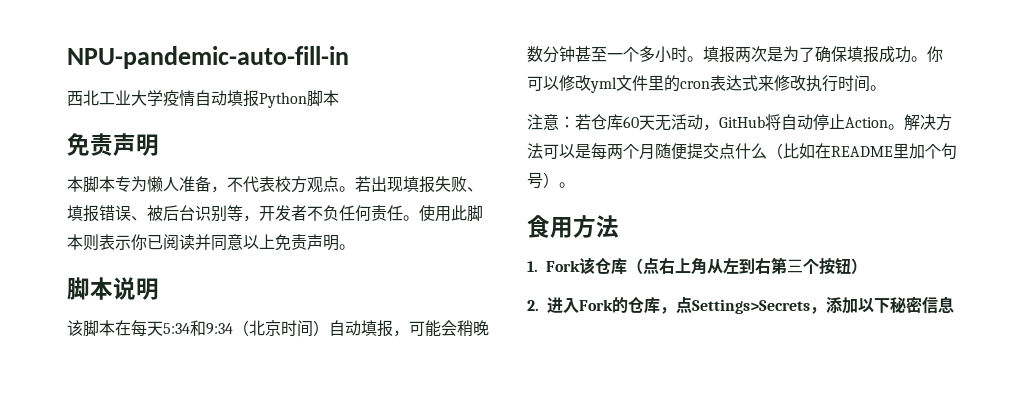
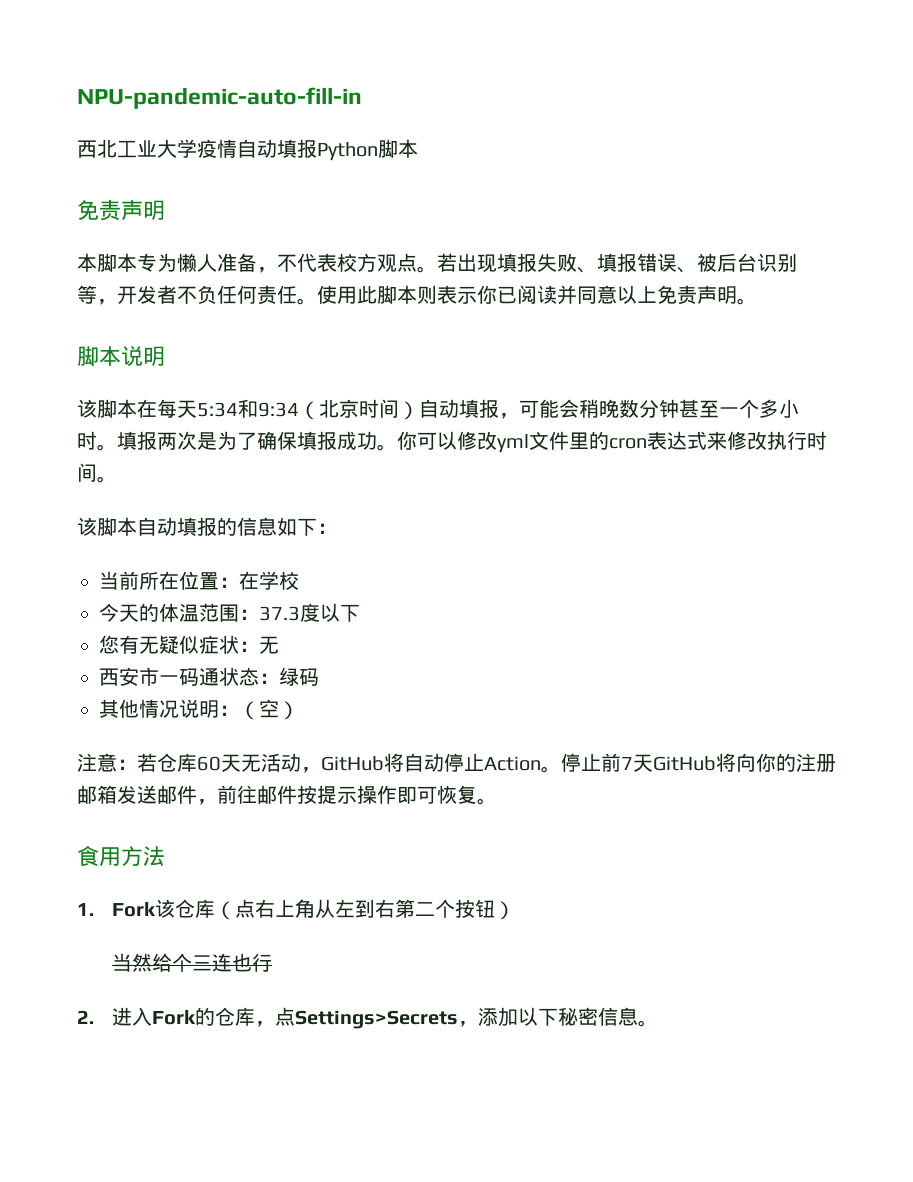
+ 该脚本自动填报的信息如下：
+ 当前所在位置：在学校
+ 今天的体温范围：37.3度以下
+ 您有无疑似症状：无
+ 西安市一码通状态：绿码
+ 其他情况说明：（空）
- 解决方法可以是每两个月随便提交点什么（比如在README里加个句号）。
+ 停止前7天GitHub将向你的注册邮箱发送邮件，前往邮件按提示操作即可恢复。
- 1. Fork该仓库（点右上角从左到右第三个按钮）
+ 1. Fork该仓库（点右上角从左到右第二个按钮）
+ 当然给个三连也行
- 2.进入Fork的仓库，点Settings>Secrets，添加以下秘密信息
+ 2.进入Fork的仓库，点Settings>Secrets，添加以下秘密信息。

